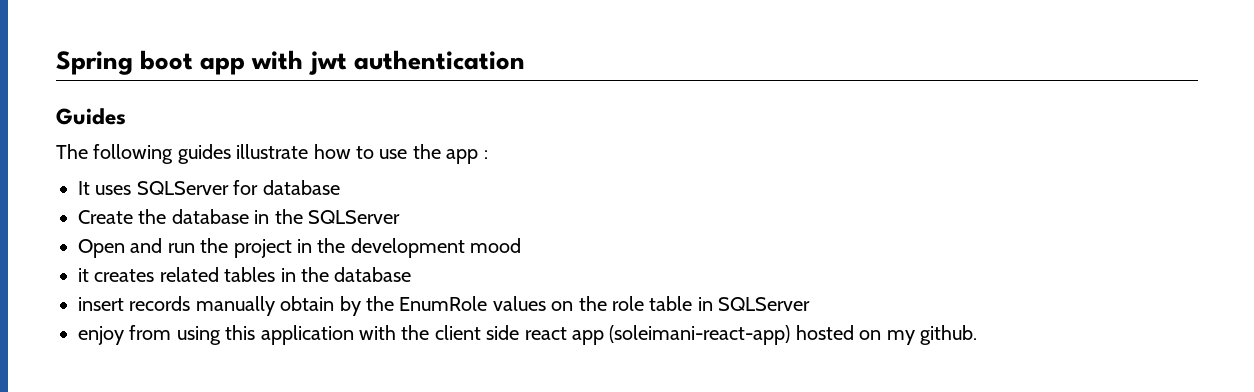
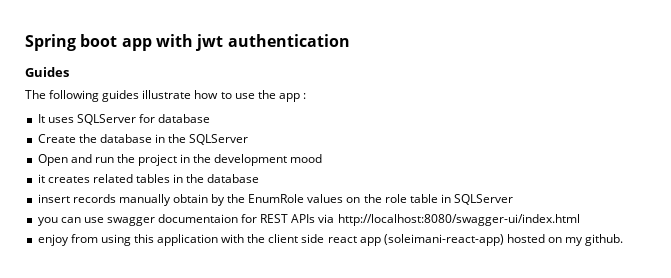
+ you can use swagger documentaion for REST APIs via http://localhost:8080/swagger-ui/index.html

